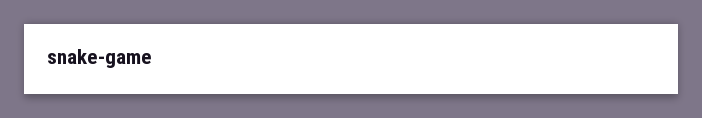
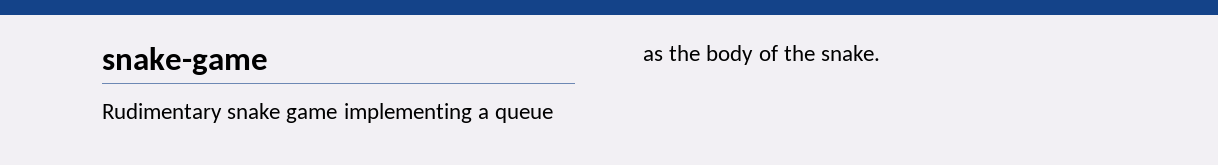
+ Rudimentary snake game implementing a queue as the body of the snake.

